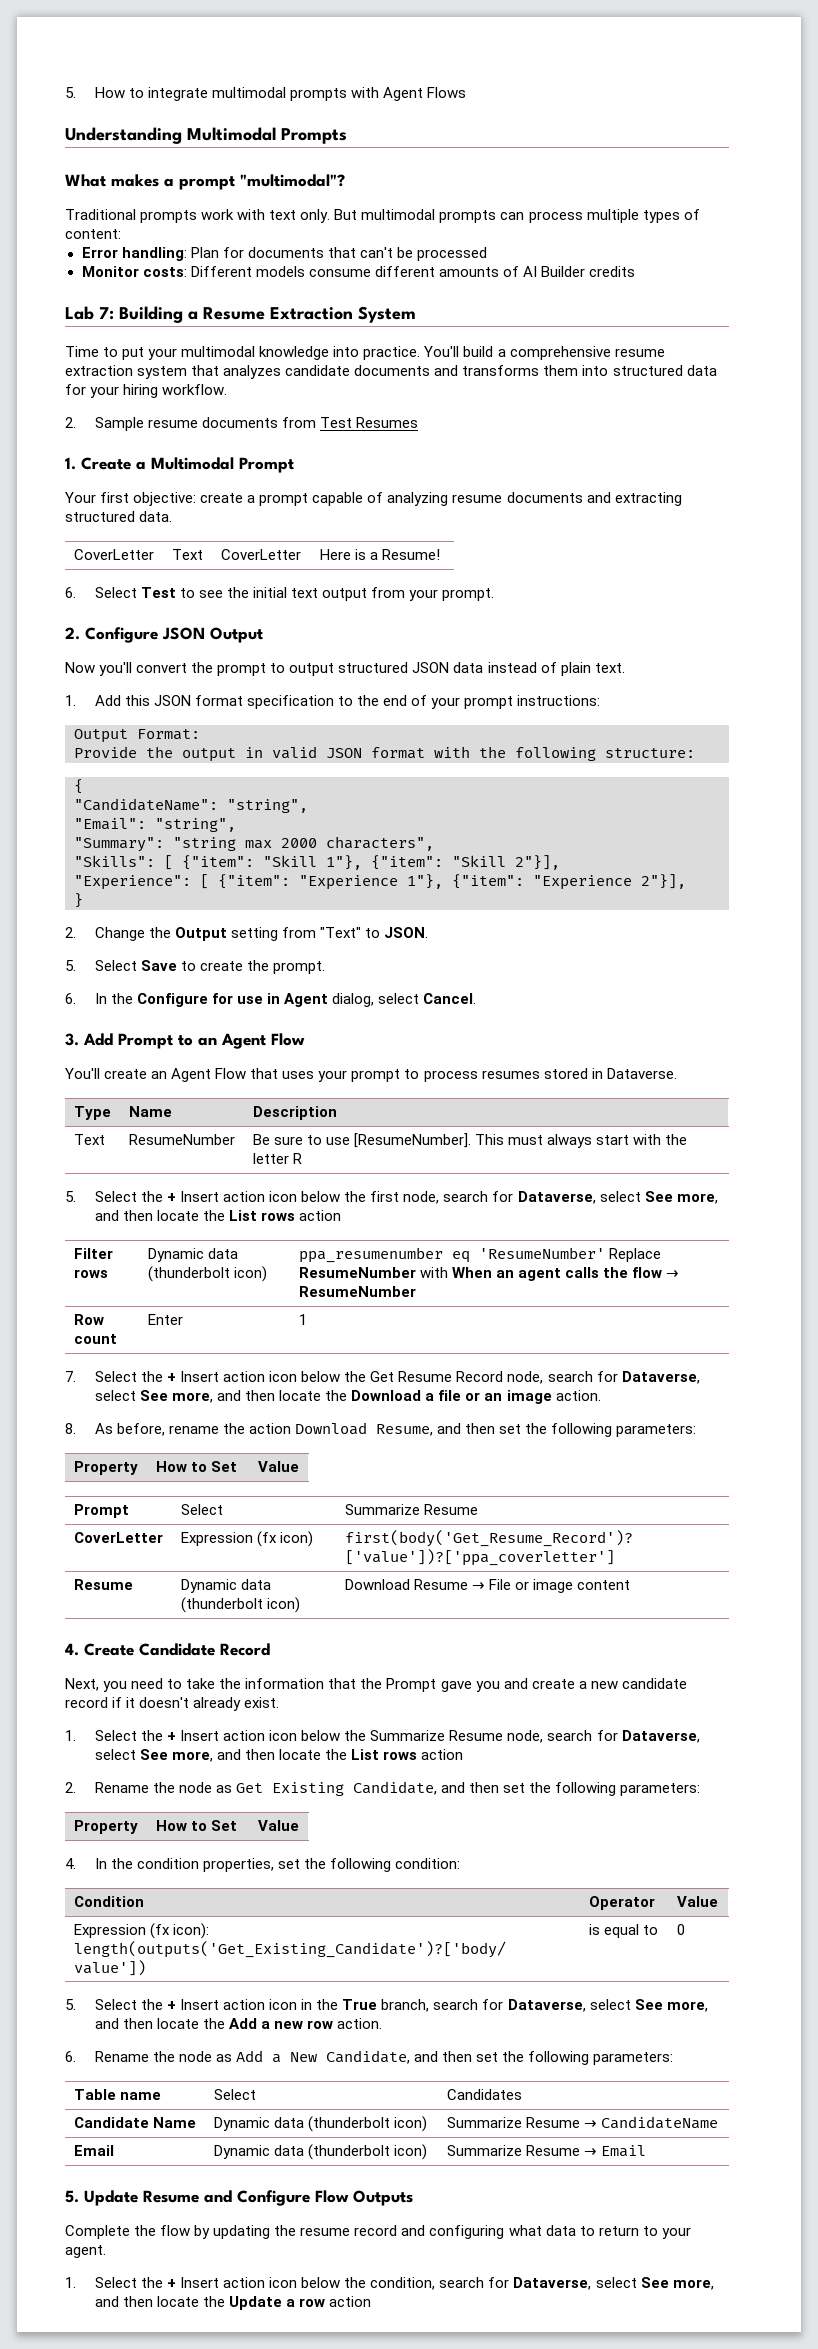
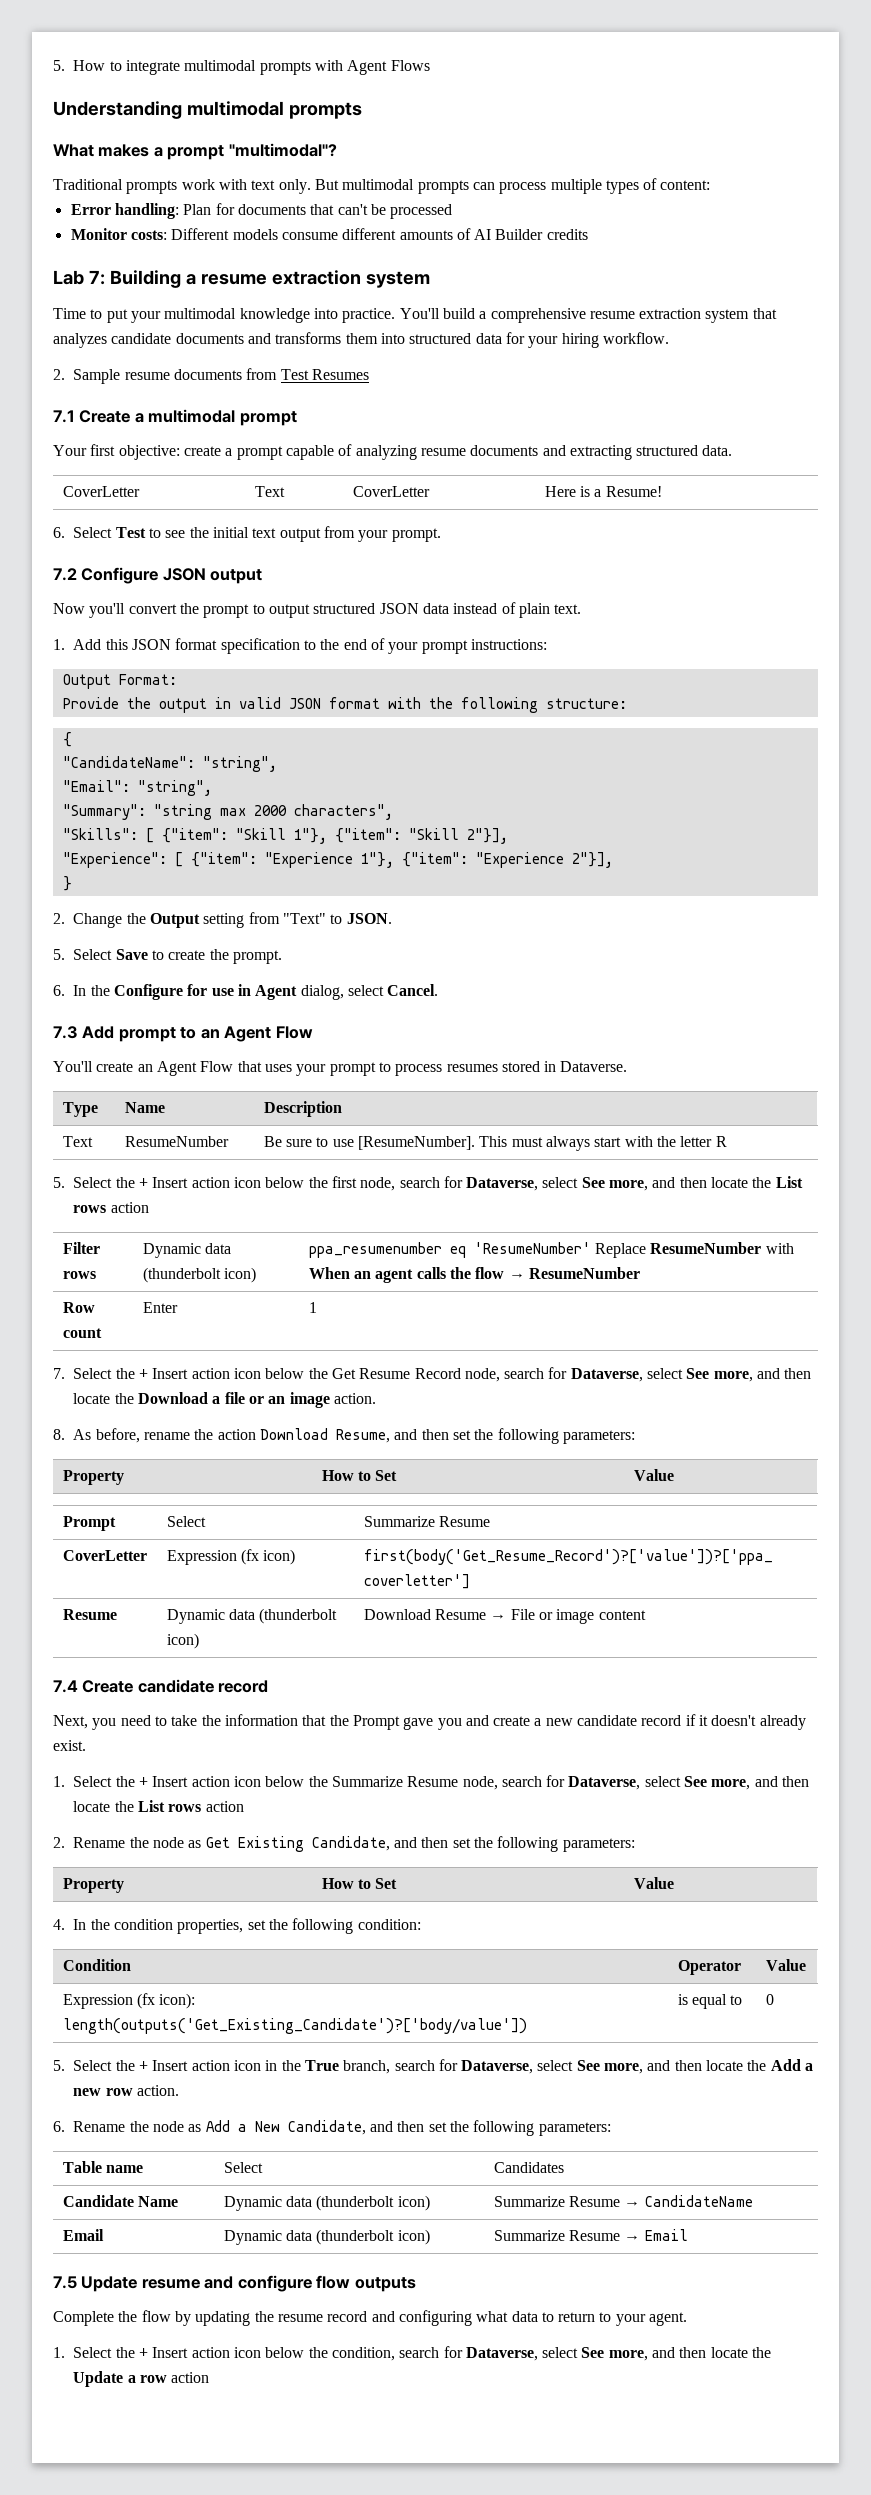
- Understanding Multimodal Prompts
+ Understanding multimodal prompts
- Lab 7: Building a Resume Extraction System
+ Lab 7: Building a resume extraction system
- 1. Create a Multimodal Prompt
+ 7.1 Create a multimodal prompt
- 2. Configure JSON Output
+ 7.2 Configure JSON output
- 3. Add Prompt to an Agent Flow
+ 7.3 Add prompt to an Agent Flow
- 4. Create Candidate Record
+ 7.4 Create candidate record
- 5. Update Resume and Configure Flow Outputs
+ 7.5 Update resume and configure flow outputs

